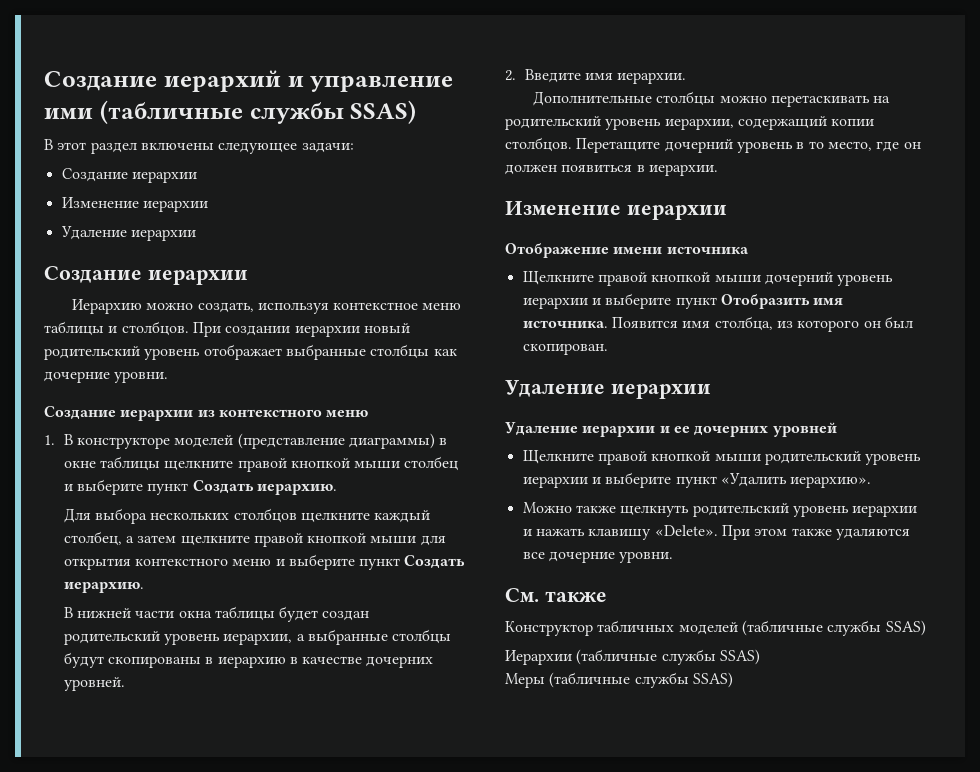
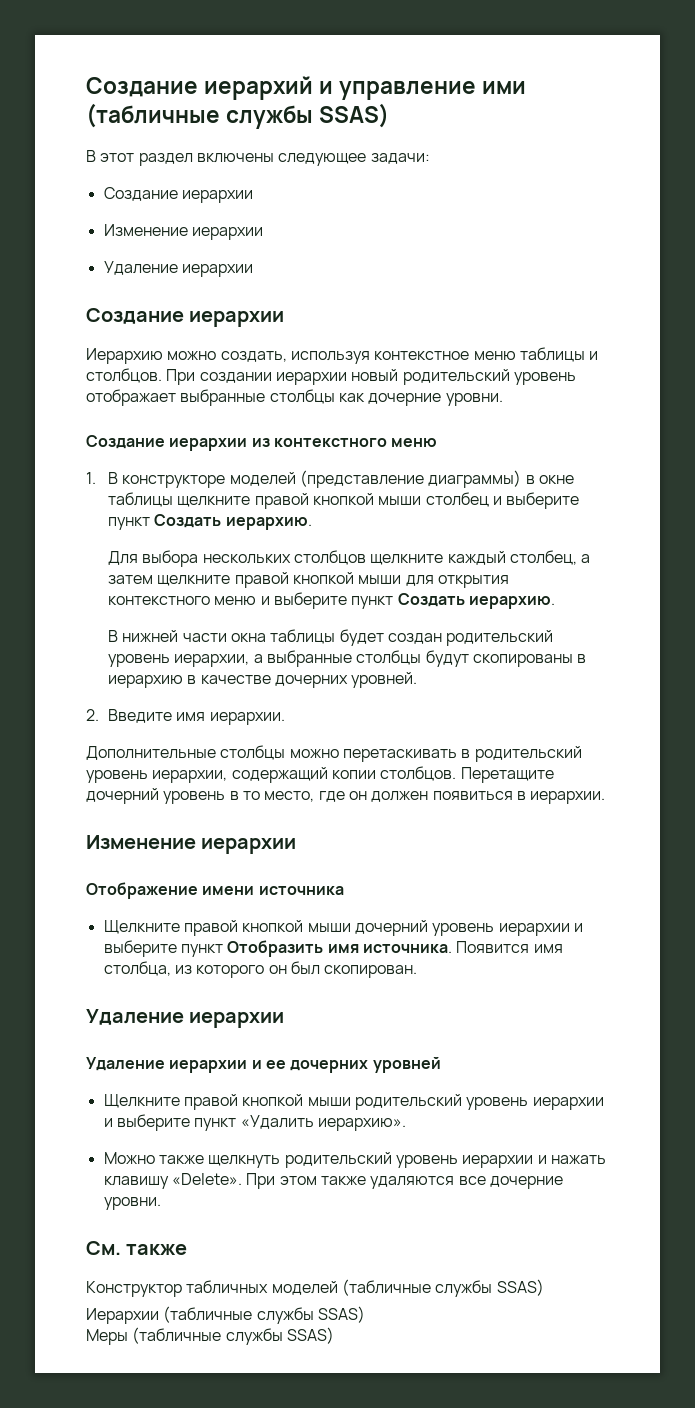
- Дополнительные столбцы можно перетаскивать на родительский уровень иерархии, содержащий копии столбцов.
+ Дополнительные столбцы можно перетаскивать в родительский уровень иерархии, содержащий копии столбцов.

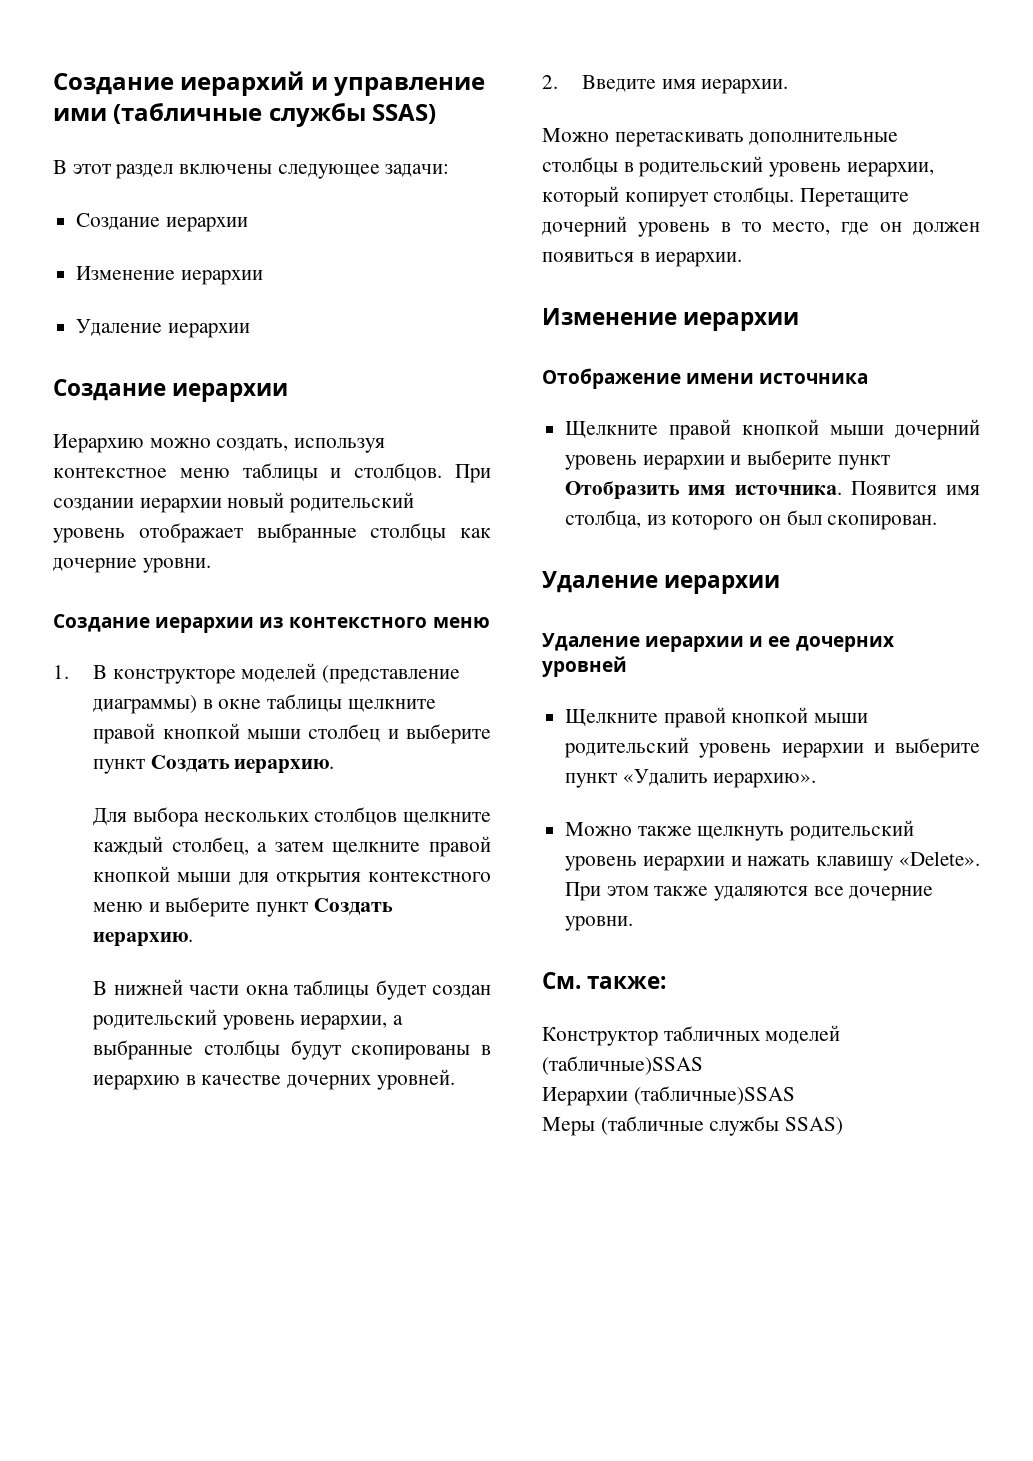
- Дополнительные столбцы можно перетаскивать в родительский уровень иерархии, содержащий копии столбцов.
+ Можно перетаскивать дополнительные столбцы в родительский уровень иерархии, который копирует столбцы.
- См. также
+ См. также:
- Конструктор табличных моделей (табличные службы SSAS)
- Иерархии (табличные службы SSAS)
+ Конструктор табличных моделей (табличные)SSAS
+ Иерархии (табличные)SSAS

